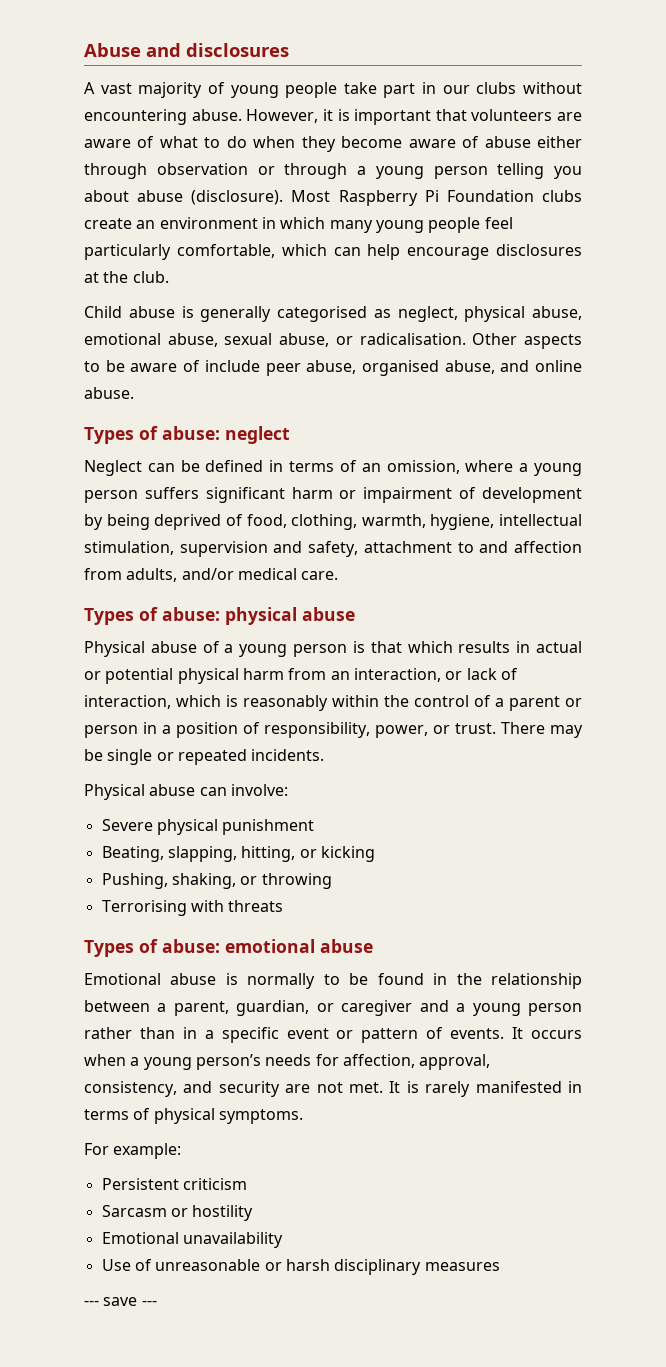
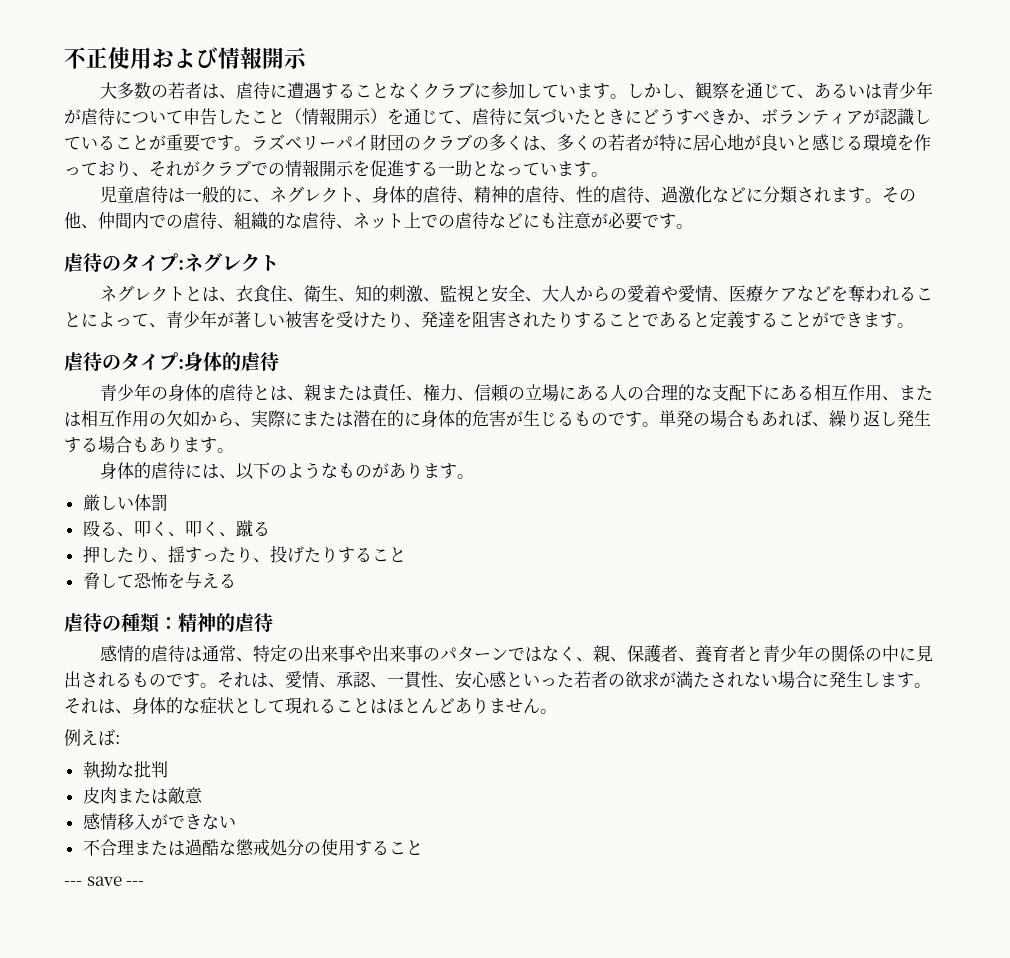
- Abuse and disclosures
- A vast majority of young people take part in our clubs without encountering abuse. However, it is important that volunteers are aware of what to do when they become aware of abuse either through observation or through a young person telling you about abuse (disclosure). Most Raspberry Pi Foundation clubs create an environment in which many young people feel particularly comfortable, which can help encourage disclosures at the club.
- Child abuse is generally categorised as neglect, physical abuse, emotional abuse, sexual abuse, or radicalisation. Other aspects to be aware of include peer abuse, organised abuse, and online abuse.
- Types of abuse: neglect
- Neglect can be defined in terms of an omission, where a young person suffers significant harm or impairment of development by being deprived of food, clothing, warmth, hygiene, intellectual stimulation, supervision and safety, attachment to and affection from adults, and/or medical care.
- Types of abuse: physical abuse
- Physical abuse of a young person is that which results in actual or potential physical harm from an interaction, or lack of interaction, which is reasonably within the control of a parent or person in a position of responsibility, power, or trust. There may be single or repeated incidents.
- Physical abuse can involve:
- Severe physical punishment
- Beating, slapping, hitting, or kicking
- Pushing, shaking, or throwing
- Terrorising with threats
- Types of abuse: emotional abuse
- Emotional abuse is normally to be found in the relationship between a parent, guardian, or caregiver and a young person rather than in a specific event or pattern of events. It occurs when a young person’s needs for affection, approval, consistency, and security are not met. It is rarely manifested in terms of physical symptoms.
- For example:
- Persistent criticism
- Sarcasm or hostility
- Emotional unavailability
- Use of unreasonable or harsh disciplinary measures
+ 不正使用および情報開示
+ 大多数の若者は、虐待に遭遇することなくクラブに参加しています。しかし、観察を通じて、あるいは青少年が虐待について申告したこと（情報開示）を通じて、虐待に気づいたときにどうすべきか、ボランティアが認識していることが重要です。ラズベリーパイ財団のクラブの多くは、多くの若者が特に居心地が良いと感じる環境を作っており、それがクラブでの情報開示を促進する一助となっています。
+ 児童虐待は一般的に、ネグレクト、身体的虐待、精神的虐待、性的虐待、過激化などに分類されます。その他、仲間内での虐待、組織的な虐待、ネット上での虐待などにも注意が必要です。
+ 虐待のタイプ:ネグレクト
+ ネグレクトとは、衣食住、衛生、知的刺激、監視と安全、大人からの愛着や愛情、医療ケアなどを奪われることによって、青少年が著しい被害を受けたり、発達を阻害されたりすることであると定義することができます。
+ 虐待のタイプ:身体的虐待
+ 青少年の身体的虐待とは、親または責任、権力、信頼の立場にある人の合理的な支配下にある相互作用、または相互作用の欠如から、実際にまたは潜在的に身体的危害が生じるものです。単発の場合もあれば、繰り返し発生する場合もあります。
+ 身体的虐待には、以下のようなものがあります。
+ 厳しい体罰
+ 殴る、叩く、叩く、蹴る
+ 押したり、揺すったり、投げたりすること
+ 脅して恐怖を与える
+ 虐待の種類：精神的虐待
+ 感情的虐待は通常、特定の出来事や出来事のパターンではなく、親、保護者、養育者と青少年の関係の中に見出されるものです。それは、愛情、承認、一貫性、安心感といった若者の欲求が満たされない場合に発生します。それは、身体的な症状として現れることはほとんどありません。
+ 例えば:
+ 執拗な批判
+ 皮肉または敵意
+ 感情移入ができない
+ 不合理または過酷な懲戒処分の使用すること

